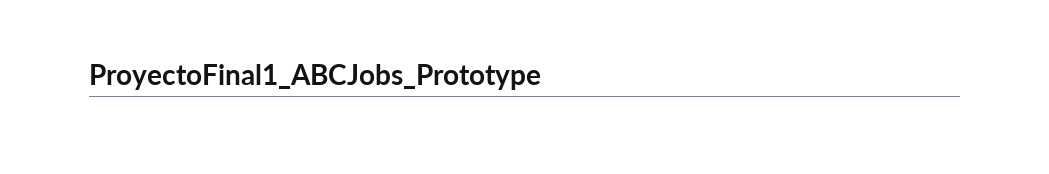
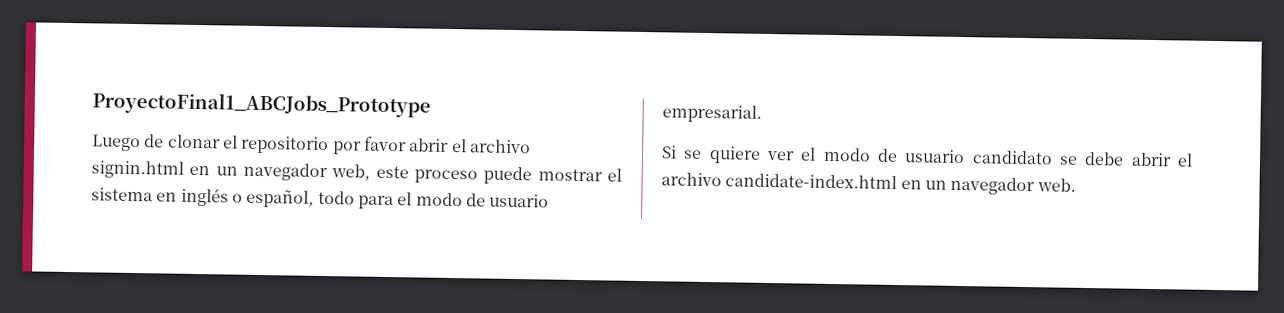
+ Luego de clonar el repositorio por favor abrir el archivo signin.html en un navegador web, este proceso puede mostrar el sistema en inglés o español, todo para el modo de usuario empresarial.
+ Si se quiere ver el modo de usuario candidato se debe abrir el archivo candidate-index.html en un navegador web.

